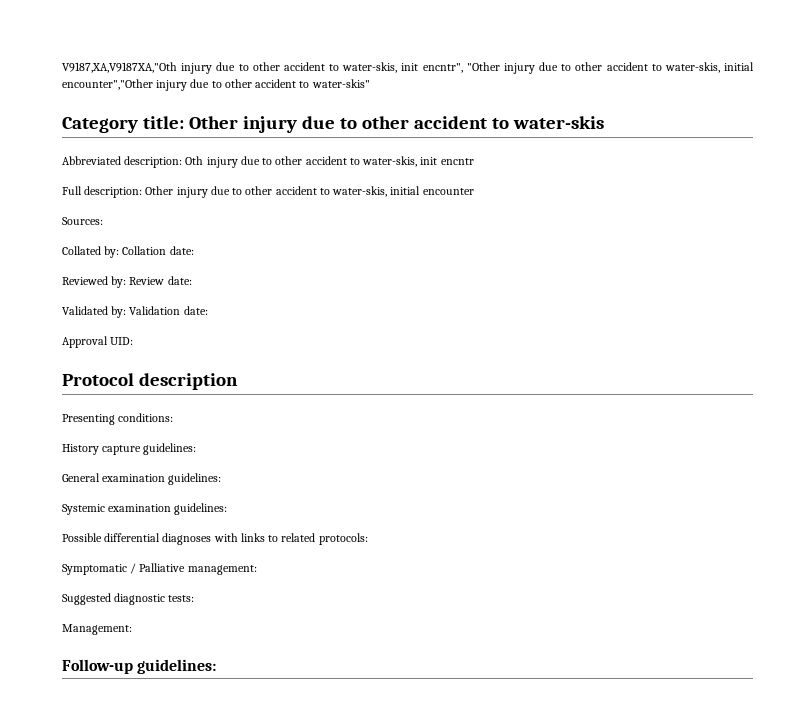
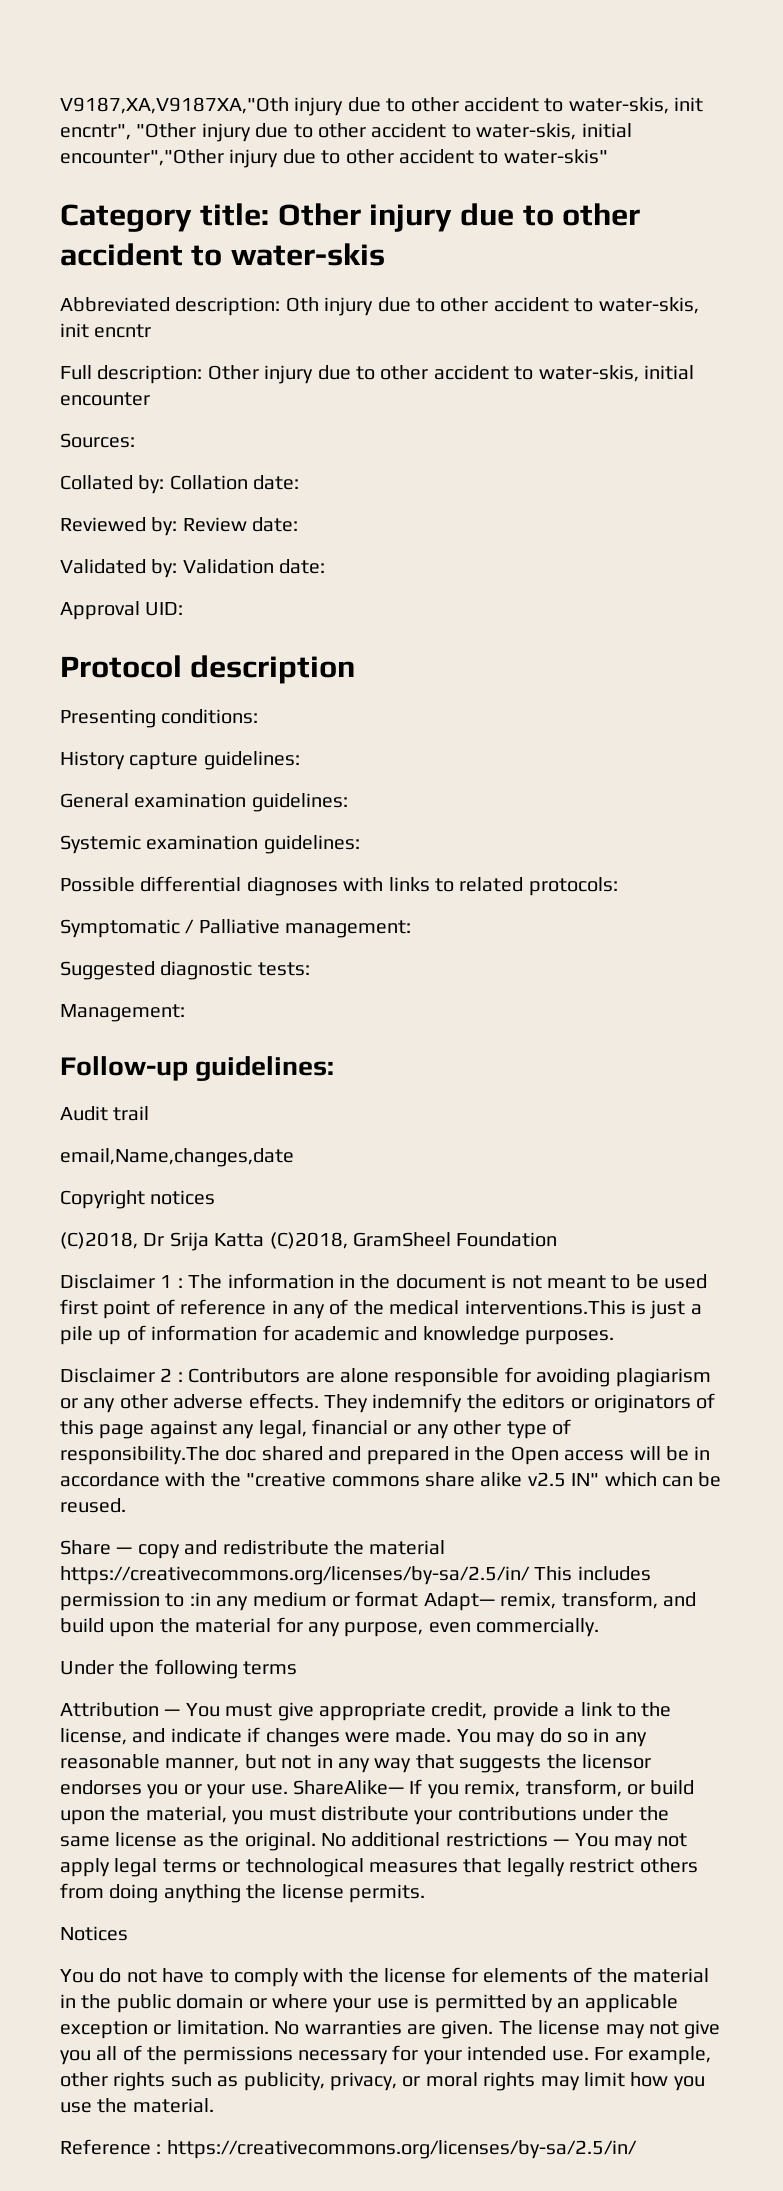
+ Audit trail
+ email,Name,changes,date
+ Copyright notices
+ (C)2018, Dr Srija Katta (C)2018, GramSheel Foundation
+ Disclaimer 1 : The information in the document is not meant to be used first point of reference in any of the medical interventions.This is just a pile up of information for academic and knowledge purposes.
+ Disclaimer 2 : Contributors are alone responsible for avoiding plagiarism or any other adverse effects. They indemnify the editors or originators of this page against any legal, financial or any other type of responsibility.The doc shared and prepared in the Open access will be in accordance with the "creative commons share alike v2.5 IN" which can be reused.
+ Share — copy and redistribute the material https://creativecommons.org/licenses/by-sa/2.5/in/ This includes permission to :in any medium or format Adapt— remix, transform, and build upon the material for any purpose, even commercially.
+ Under the following terms
+ Attribution — You must give appropriate credit, provide a link to the license, and indicate if changes were made. You may do so in any reasonable manner, but not in any way that suggests the licensor endorses you or your use. ShareAlike— If you remix, transform, or build upon the material, you must distribute your contributions under the same license as the original. No additional restrictions — You may not apply legal terms or technological measures that legally restrict others from doing anything the license permits.
+ Notices
+ You do not have to comply with the license for elements of the material in the public domain or where your use is permitted by an applicable exception or limitation. No warranties are given. The license may not give you all of the permissions necessary for your intended use. For example, other rights such as publicity, privacy, or moral rights may limit how you use the material.
+ Reference : https://creativecommons.org/licenses/by-sa/2.5/in/

